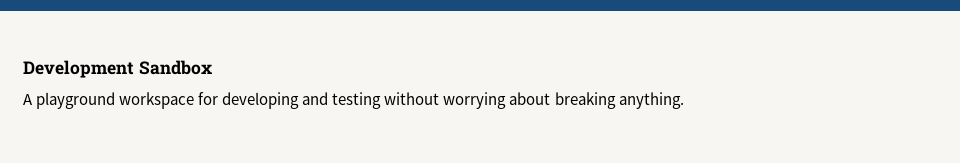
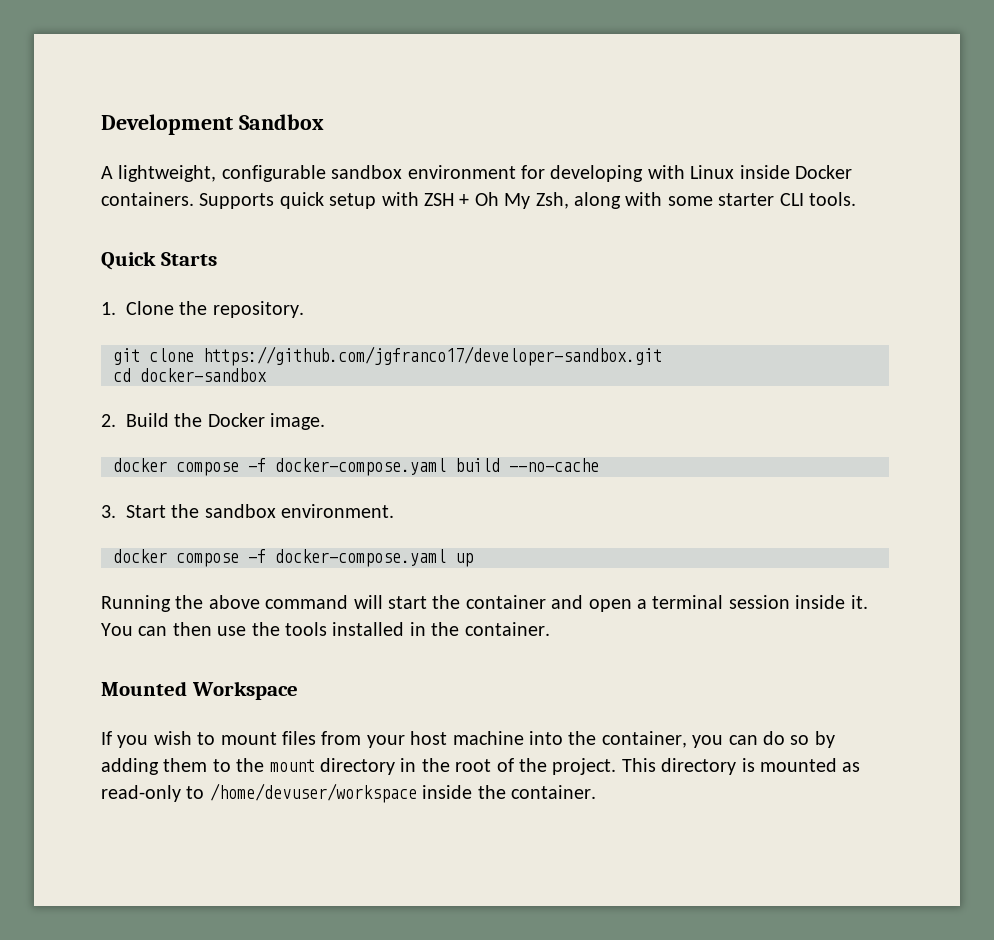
- A playground workspace for developing and testing without worrying about breaking anything.
+ A lightweight, configurable sandbox environment for developing with Linux inside Docker containers. Supports quick setup with ZSH + Oh My Zsh, along with some starter CLI tools.
+ Quick Starts
+ 1. Clone the repository.
+ git clone https://github.com/jgfranco17/developer-sandbox.git
+ cd docker-sandbox
+ 2. Build the Docker image.
+ docker compose -f docker-compose.yaml build --no-cache
+ 3. Start the sandbox environment.
+ docker compose -f docker-compose.yaml up
+ Running the above command will start the container and open a terminal session inside it. You can then use the tools installed in the container.
+ Mounted Workspace
+ If you wish to mount files from your host machine into the container, you can do so by adding them to the mount directory in the root of the project. This directory is mounted as read-only to /home/devuser/workspace inside the container.

